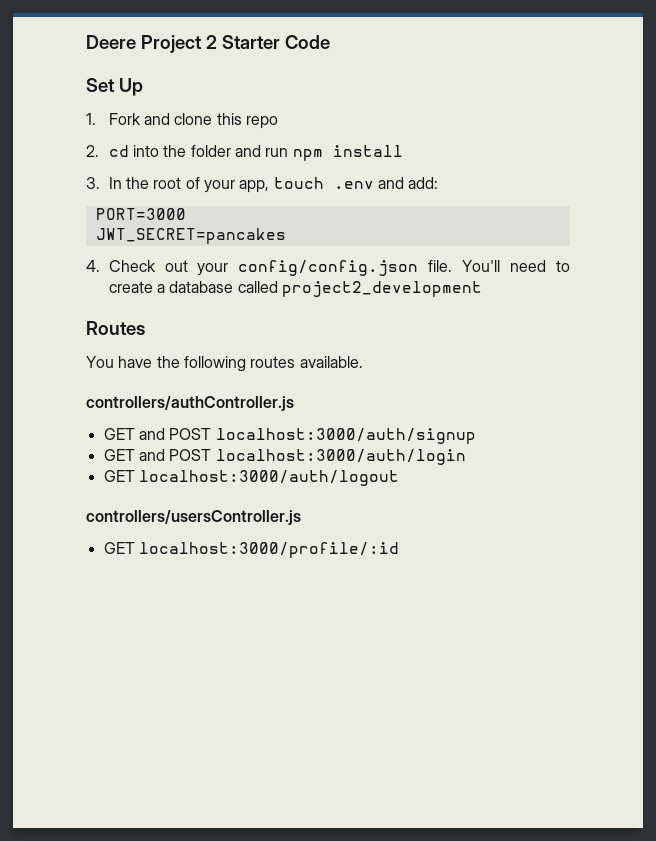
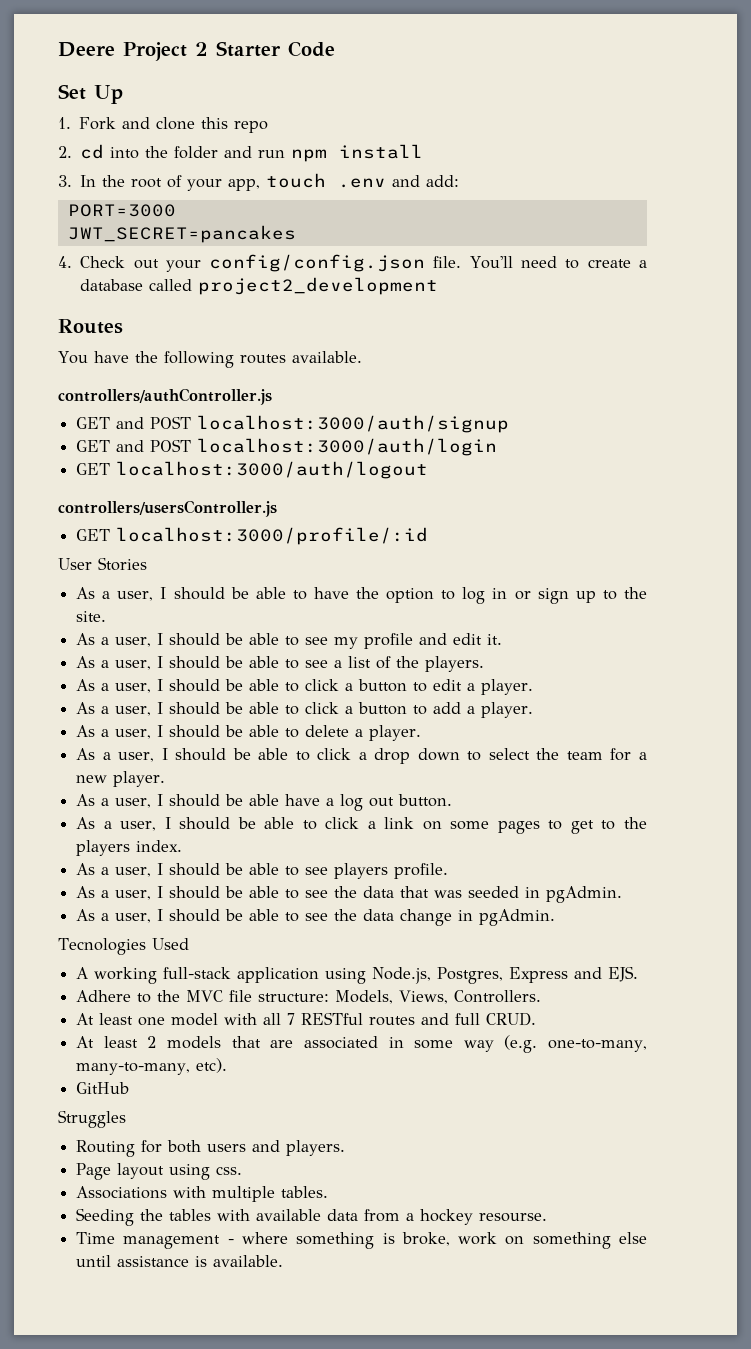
+ User Stories
+ As a user, I should be able to have the option to log in or sign up to the site.
+ As a user, I should be able to see my profile and edit it.
+ As a user, I should be able to see a list of the players.
+ As a user, I should be able to click a button to edit a player.
+ As a user, I should be able to click a button to add a player.
+ As a user, I should be able to delete a player.
+ As a user, I should be able to click a drop down to select the team for a new player.
+ As a user, I should be able have a log out button.
+ As a user, I should be able to click a link on some pages to get to the players index.
+ As a user, I should be able to see players profile.
+ As a user, I should be able to see the data that was seeded in pgAdmin.
+ As a user, I should be able to see the data change in pgAdmin.
+ Tecnologies Used
+ A working full-stack application using Node.js, Postgres, Express and EJS.
+ Adhere to the MVC file structure: Models, Views, Controllers.
+ At least one model with all 7 RESTful routes and full CRUD.
+ At least 2 models that are associated in some way (e.g. one-to-many, many-to-many, etc).
+ GitHub
+ Struggles
+ Routing for both users and players.
+ Page layout using css.
+ Associations with multiple tables.
+ Seeding the tables with available data from a hockey resourse.
+ Time management - where something is broke, work on something else until assistance is available.

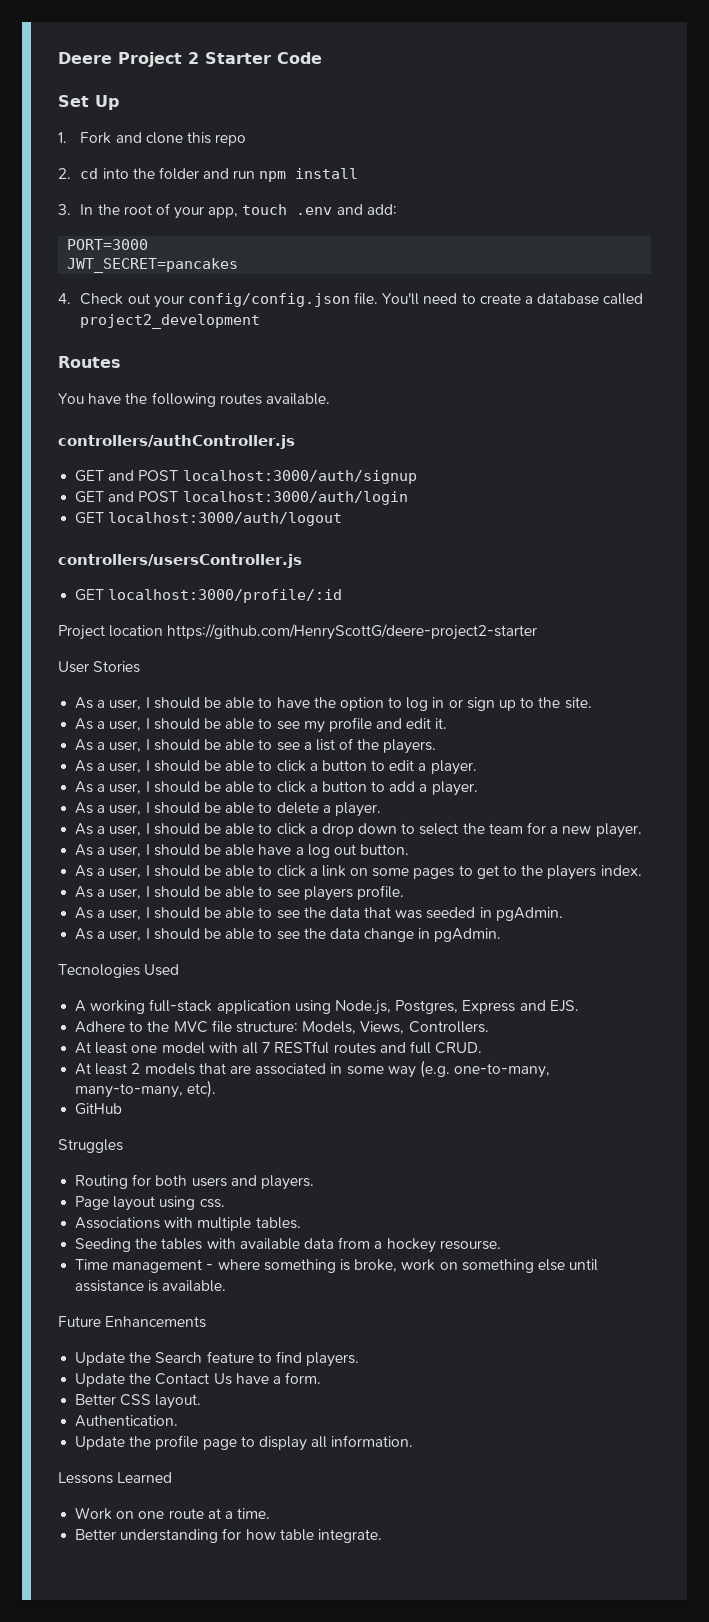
+ Project location https://github.com/HenryScottG/deere-project2-starter
+ Future Enhancements
+ Update the Search feature to find players.
+ Update the Contact Us have a form.
+ Better CSS layout.
+ Authentication.
+ Update the profile page to display all information.
+ Lessons Learned
+ Work on one route at a time.
+ Better understanding for how table integrate.

